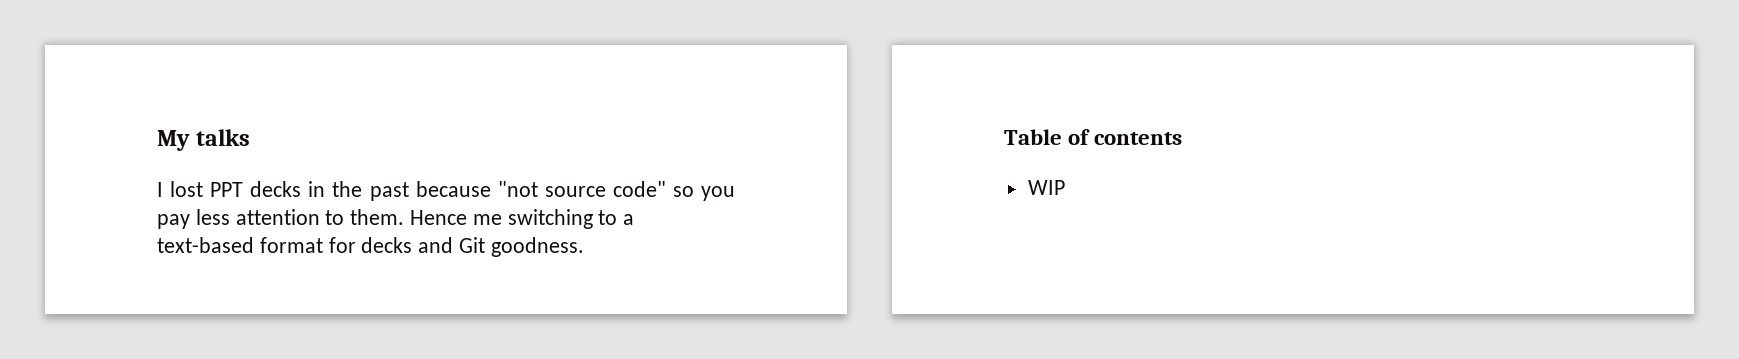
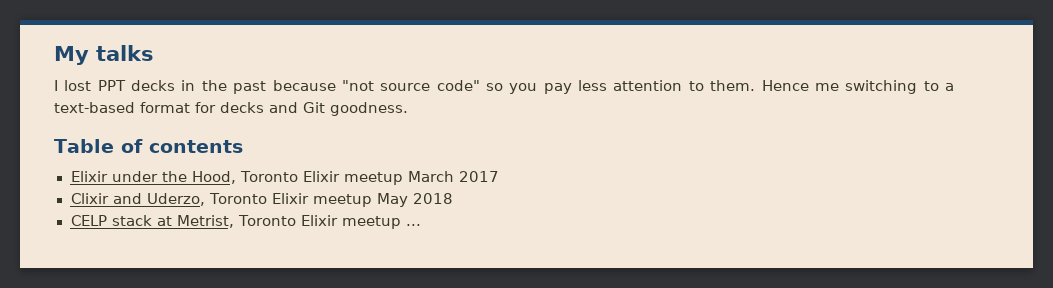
- WIP
+ Elixir under the Hood, Toronto Elixir meetup March 2017
+ Clixir and Uderzo, Toronto Elixir meetup May 2018
+ CELP stack at Metrist, Toronto Elixir meetup ...

